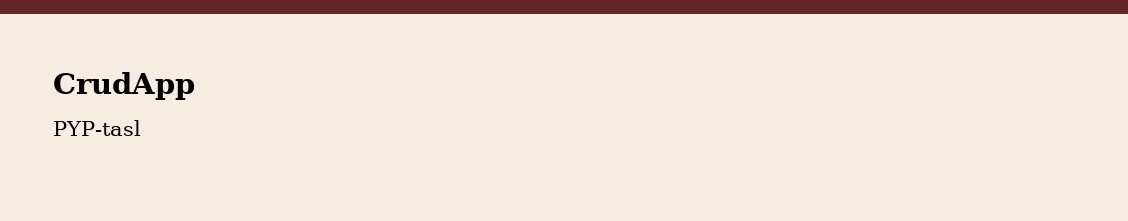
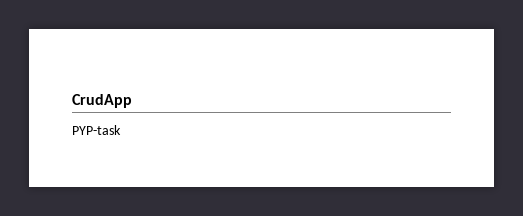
- PYP-tasl
+ PYP-task

